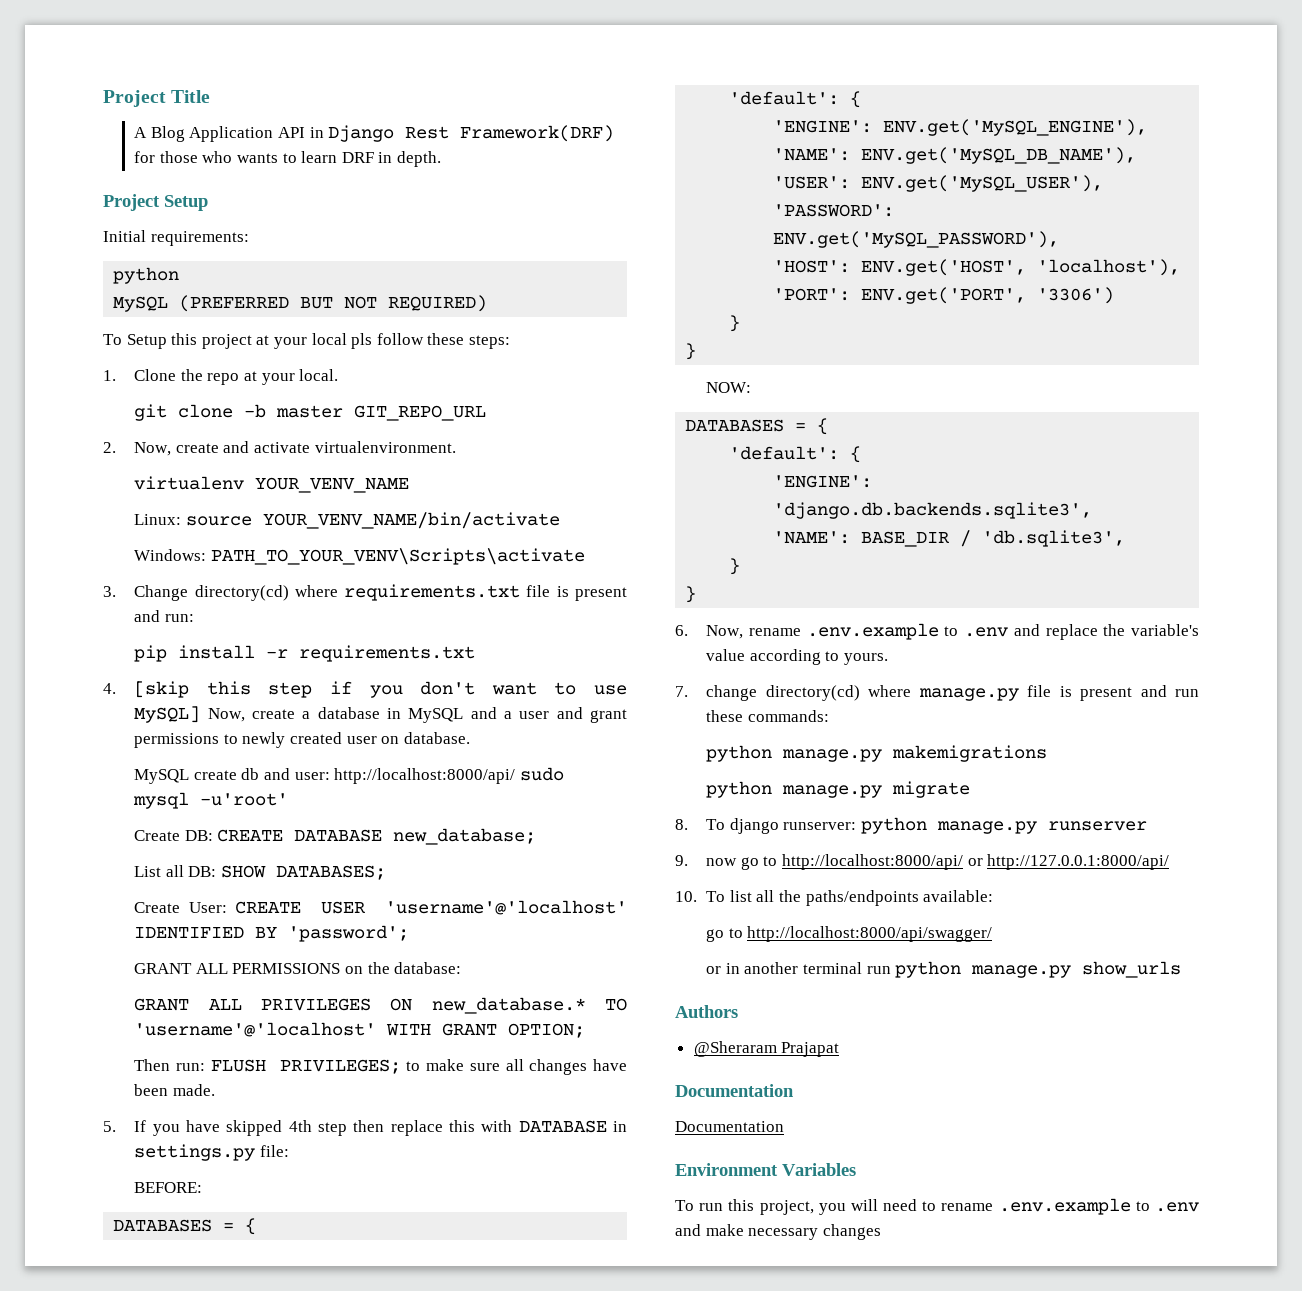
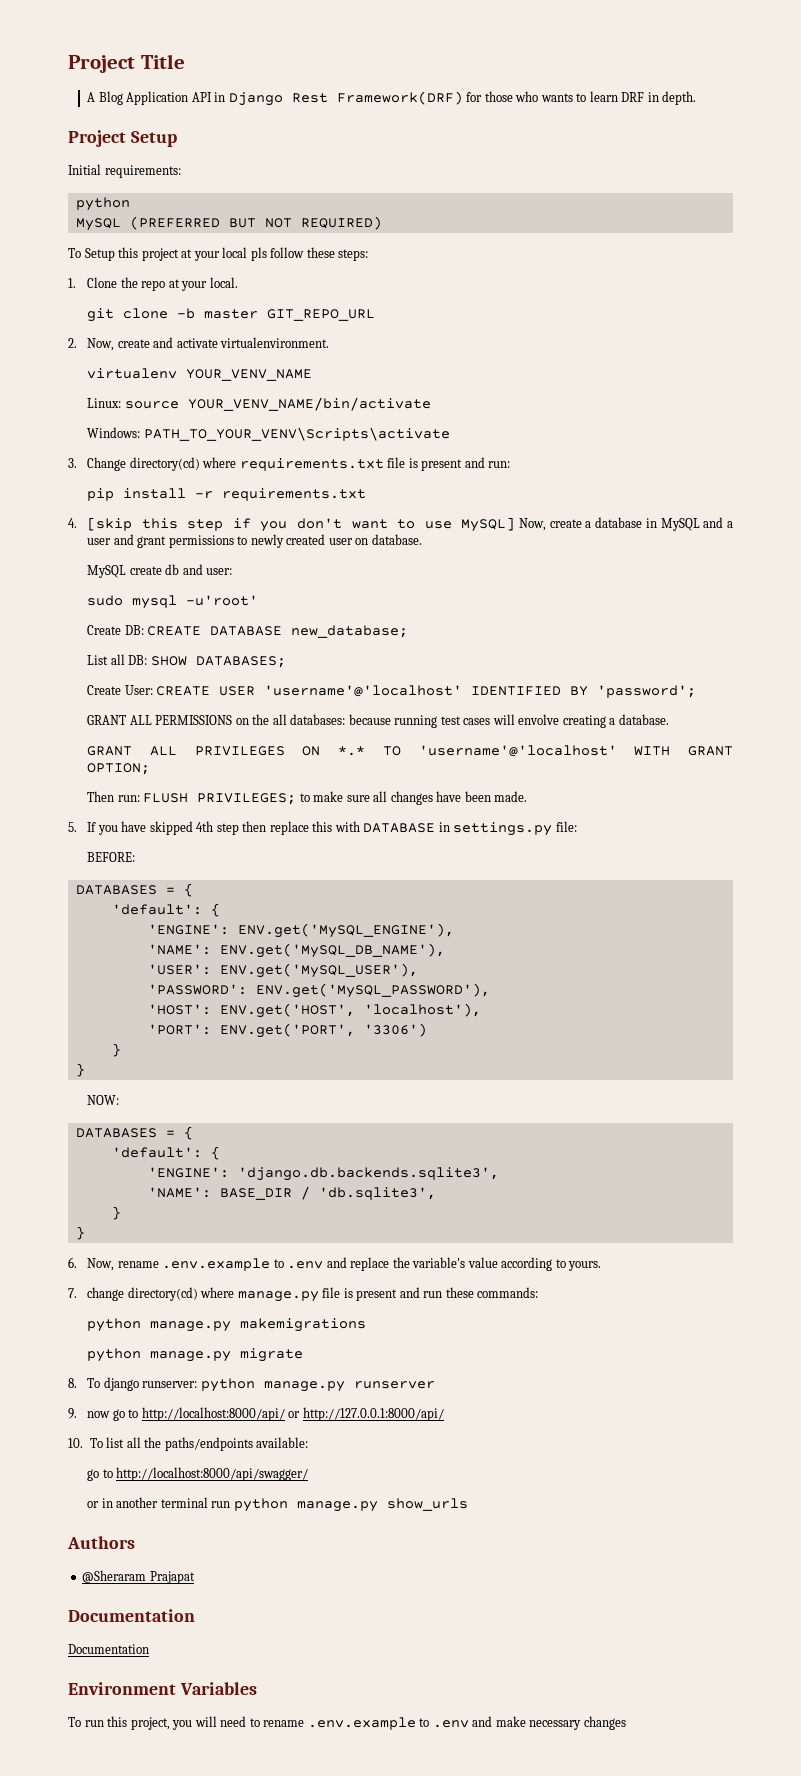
- MySQL create db and user: http://localhost:8000/api/ sudo mysql -u'root'
+ MySQL create db and user:
+ sudo mysql -u'root'
- GRANT ALL PERMISSIONS on the database:
+ GRANT ALL PERMISSIONS on the all databases: because running test cases will envolve creating a database.
- GRANT ALL PRIVILEGES ON new_database.* TO 'username'@'localhost' WITH GRANT OPTION;
+ GRANT ALL PRIVILEGES ON *.* TO 'username'@'localhost' WITH GRANT OPTION;

